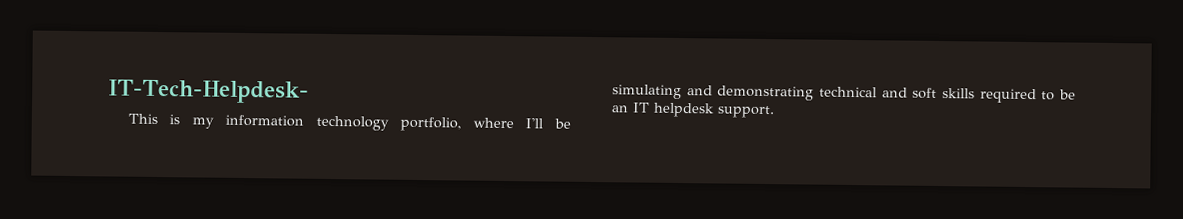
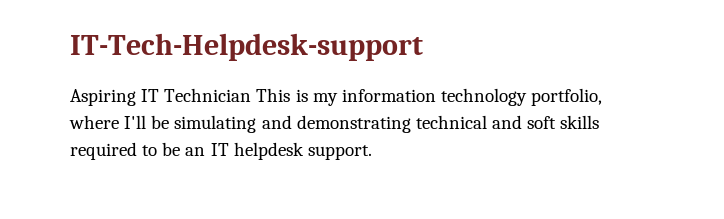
- IT-Tech-Helpdesk-
- This is my information technology portfolio, where I'll be simulating and demonstrating technical and soft skills required to be an IT helpdesk support.
+ IT-Tech-Helpdesk-support
+ Aspiring IT Technician This is my information technology portfolio, where I'll be simulating and demonstrating technical and soft skills required to be an IT helpdesk support.

